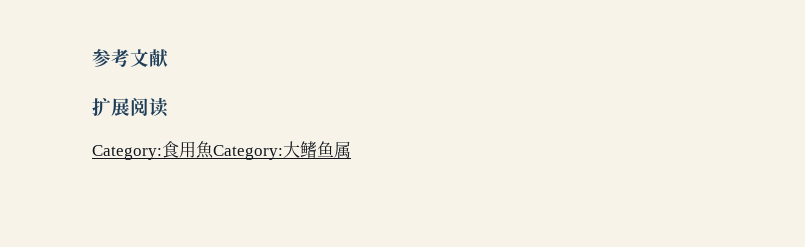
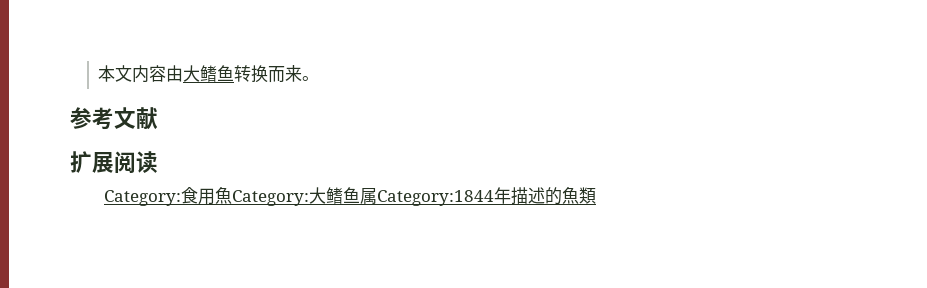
+ 本文内容由大鳍鱼转换而来。
- Category:食用魚Category:大鳍鱼属
+ Category:食用魚Category:大鳍鱼属Category:1844年描述的魚類

